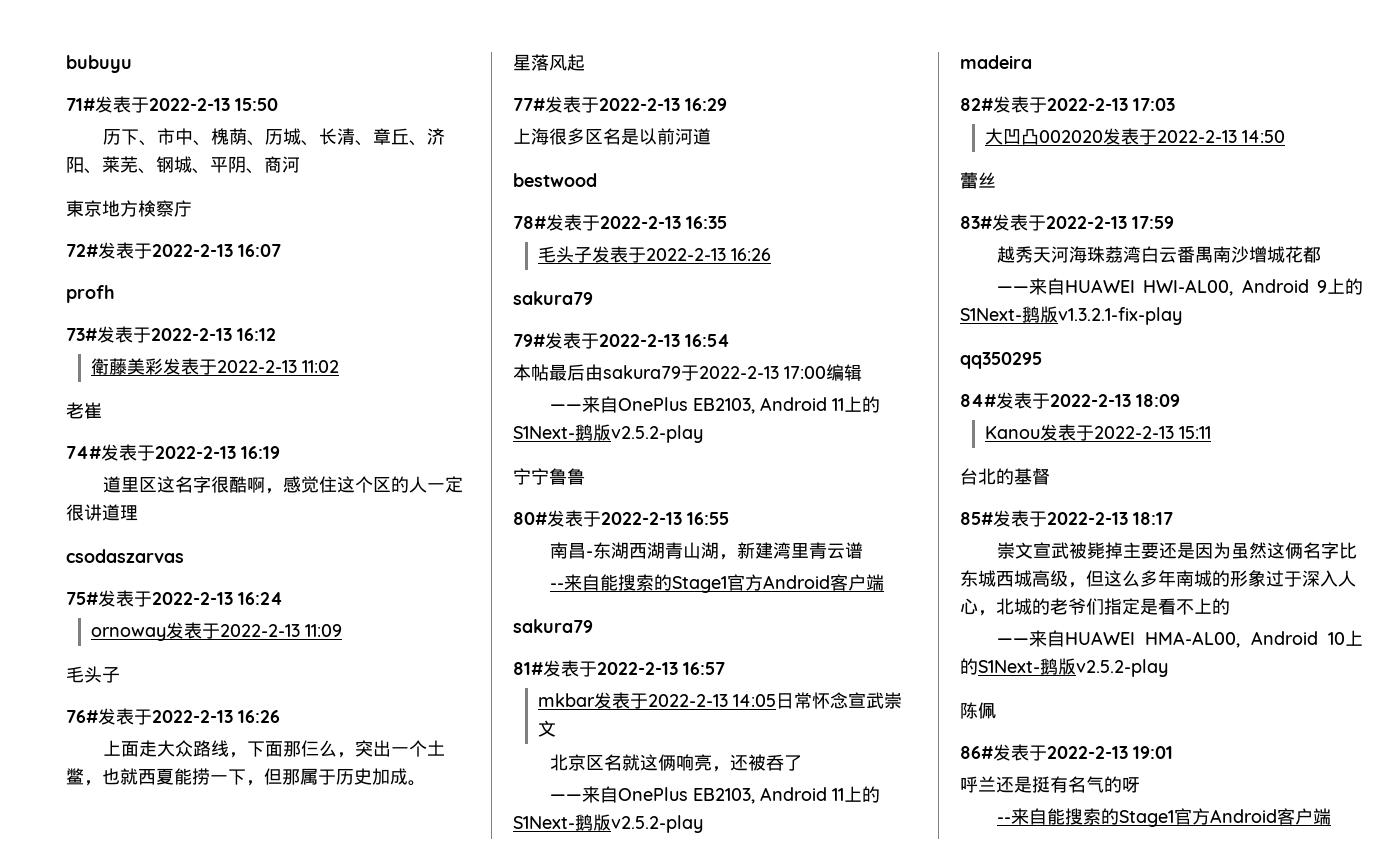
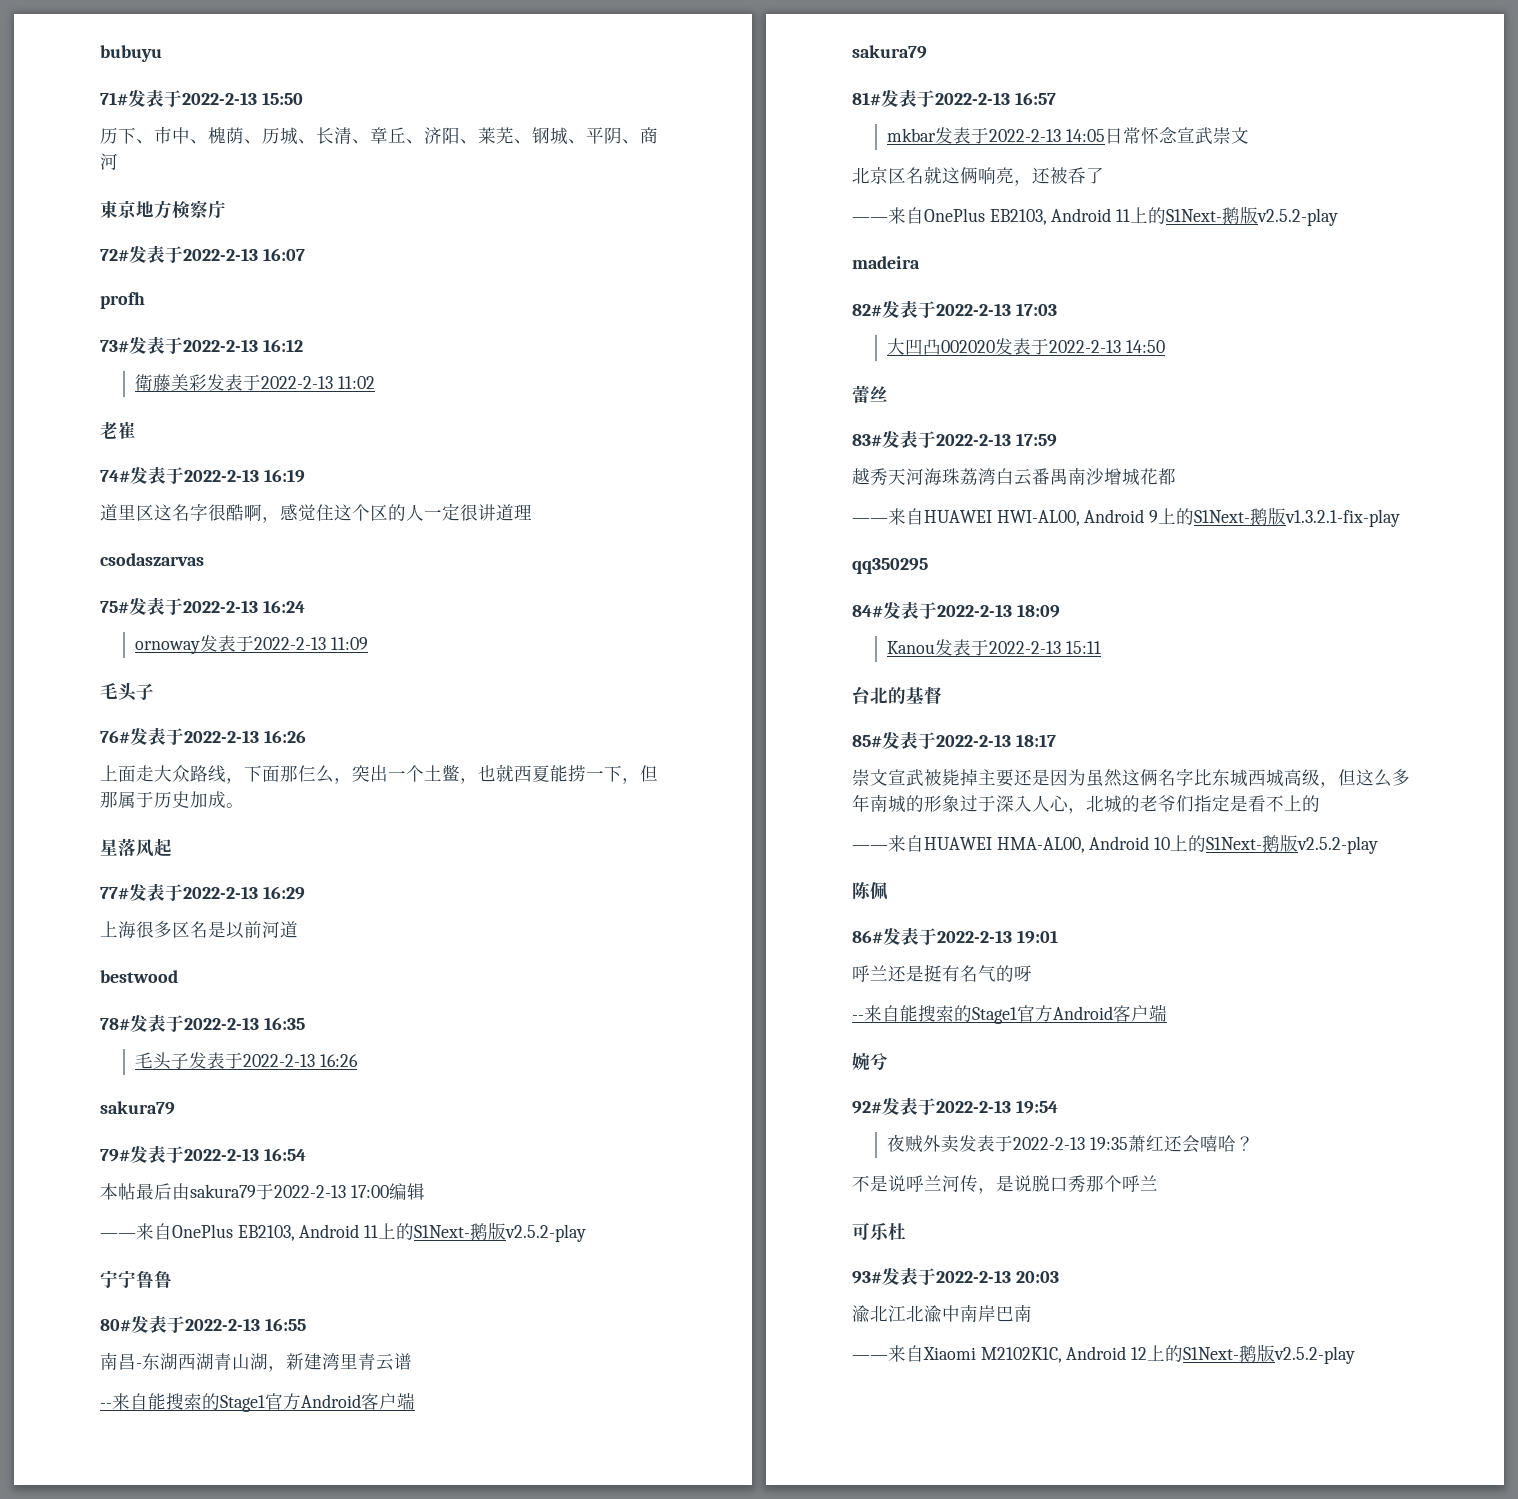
+ 婉兮
+ 92#发表于2022-2-13 19:54
+ 夜贼外卖发表于2022-2-13 19:35萧红还会嘻哈？
+ 不是说呼兰河传，是说脱口秀那个呼兰
+ 可乐杜
+ 93#发表于2022-2-13 20:03
+ 渝北江北渝中南岸巴南
+ ——来自Xiaomi M2102K1C, Android 12上的S1Next-鹅版v2.5.2-play

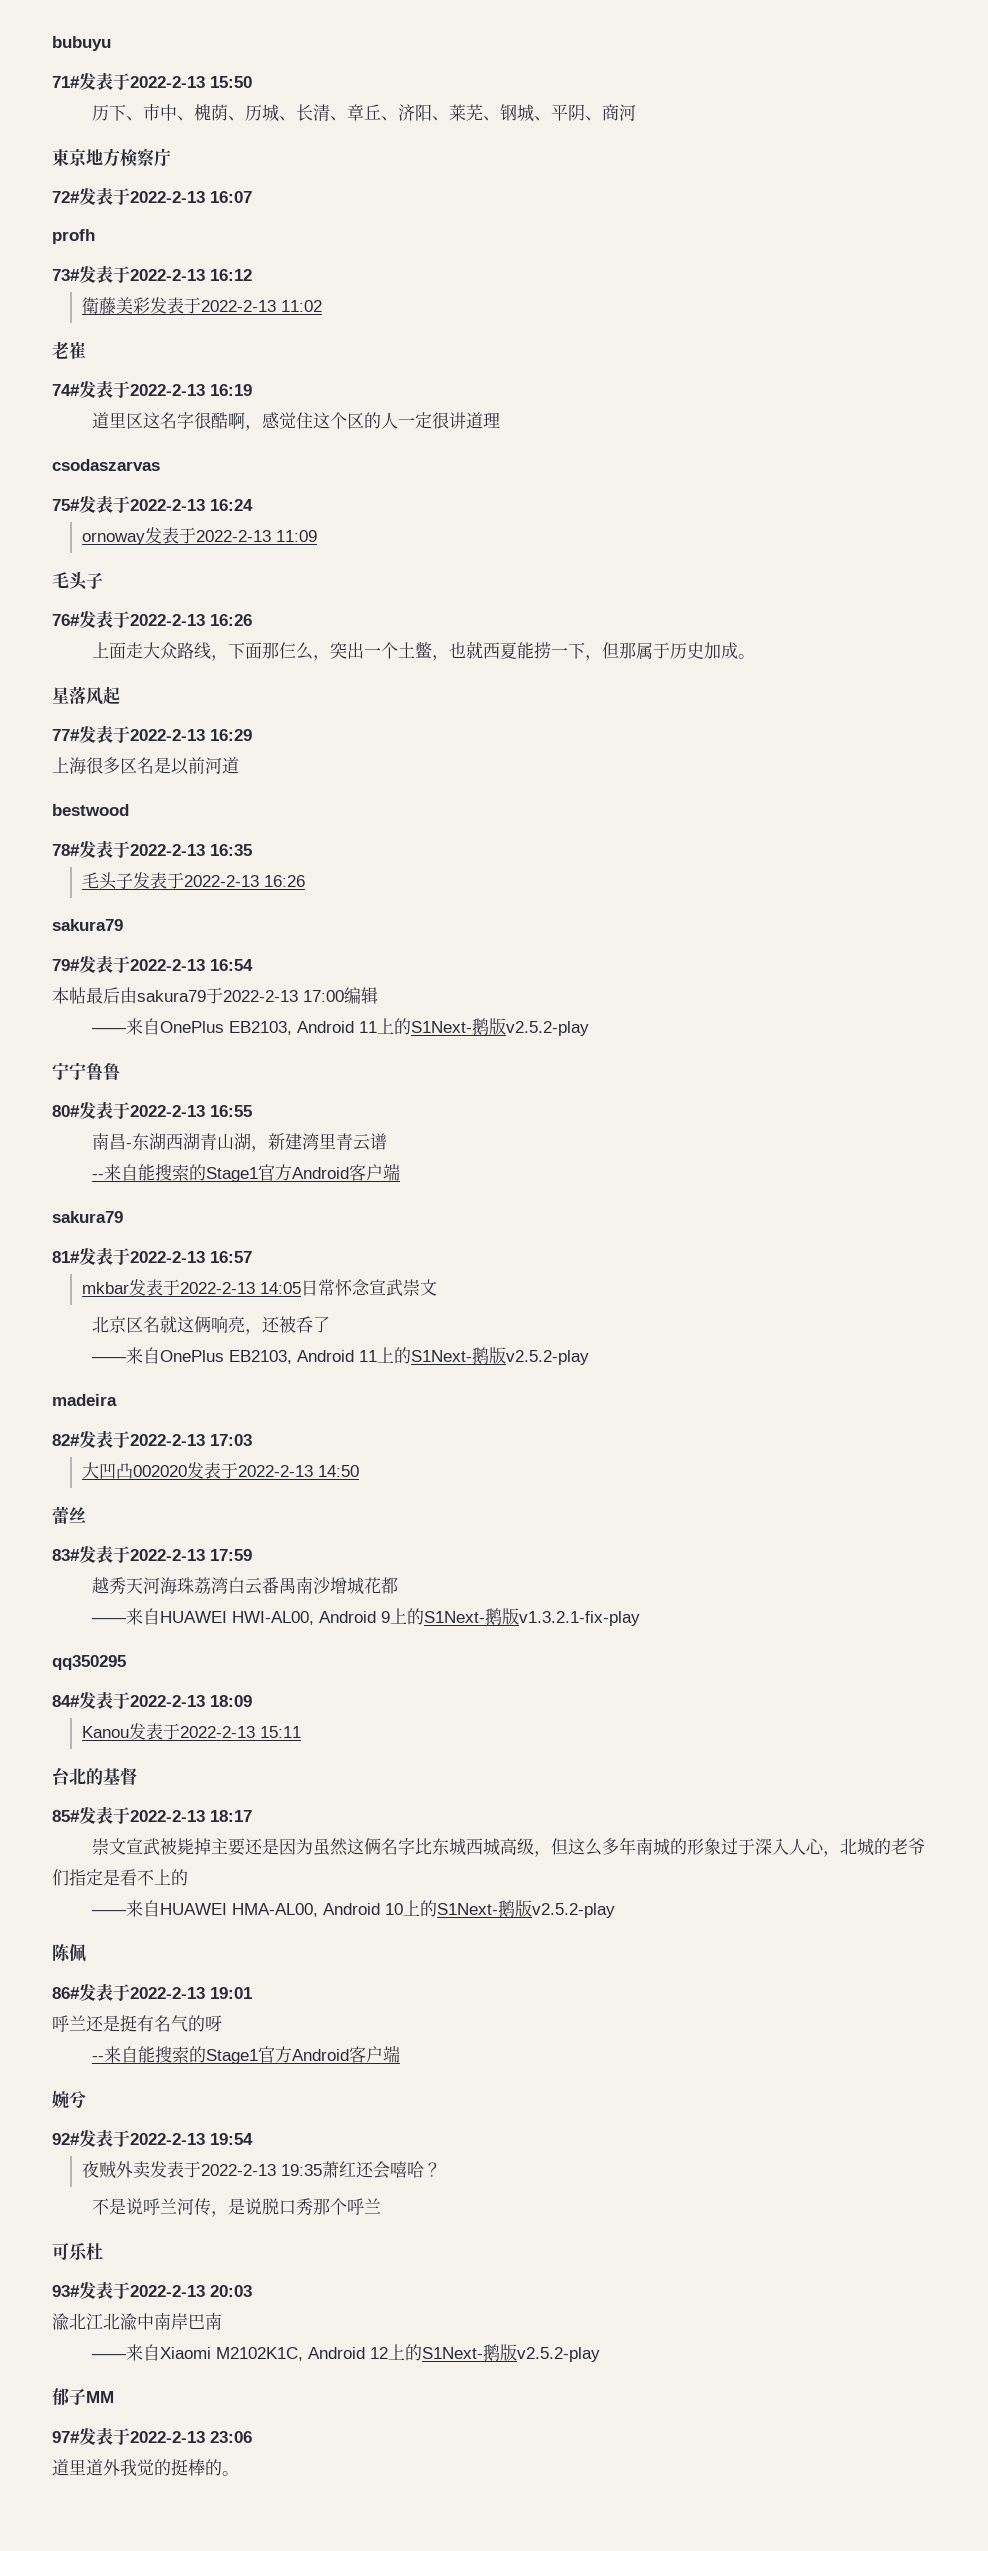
+ 郁子MM
+ 97#发表于2022-2-13 23:06
+ 道里道外我觉的挺棒的。

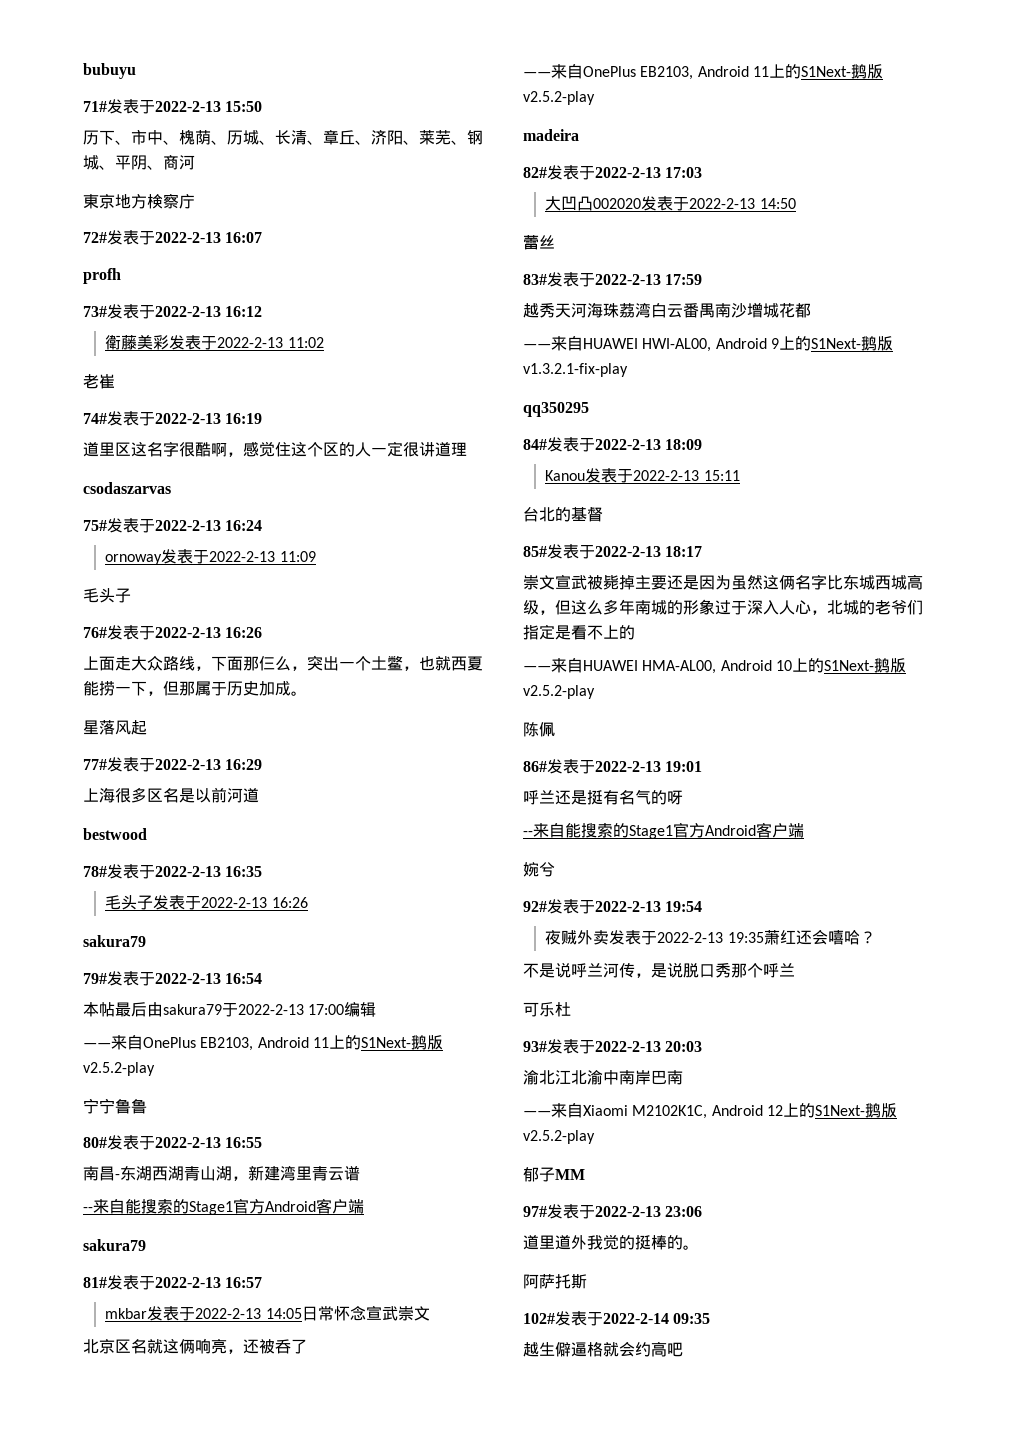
+ 阿萨托斯
+ 102#发表于2022-2-14 09:35
+ 越生僻逼格就会约高吧

